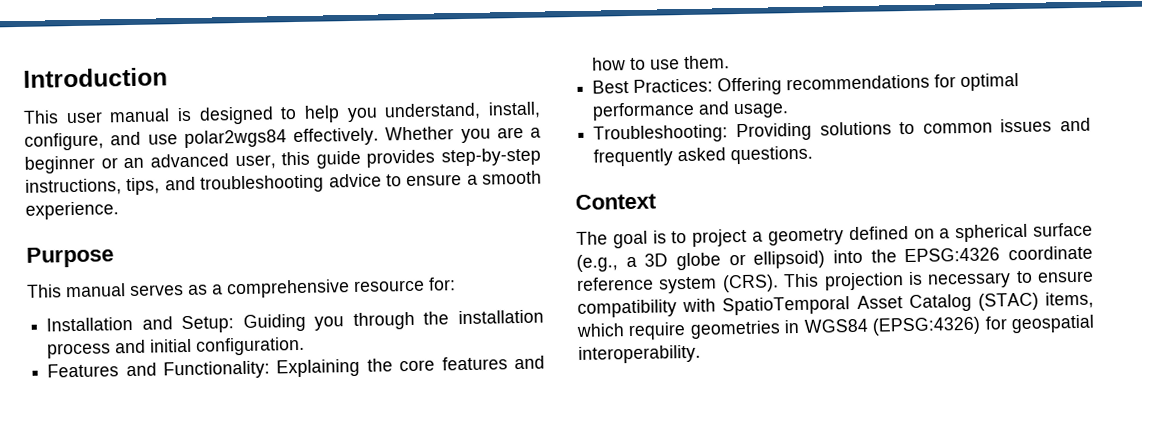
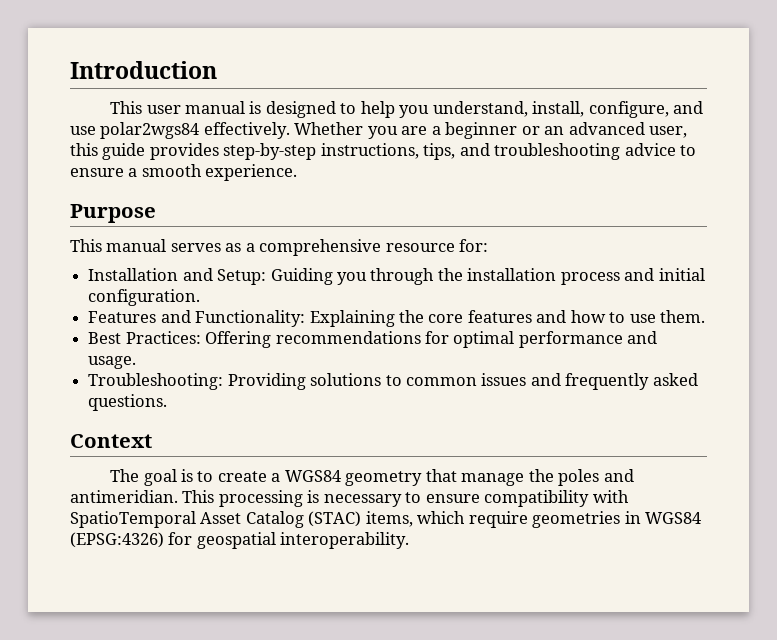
- The goal is to project a geometry defined on a spherical surface (e.g., a 3D globe or ellipsoid) into the EPSG:4326 coordinate reference system (CRS). This projection is necessary to ensure compatibility with SpatioTemporal Asset Catalog (STAC) items, which require geometries in WGS84 (EPSG:4326) for geospatial interoperability.
+ The goal is to create a WGS84 geometry that manage the poles and antimeridian. This processing is necessary to ensure compatibility with SpatioTemporal Asset Catalog (STAC) items, which require geometries in WGS84 (EPSG:4326) for geospatial interoperability.

